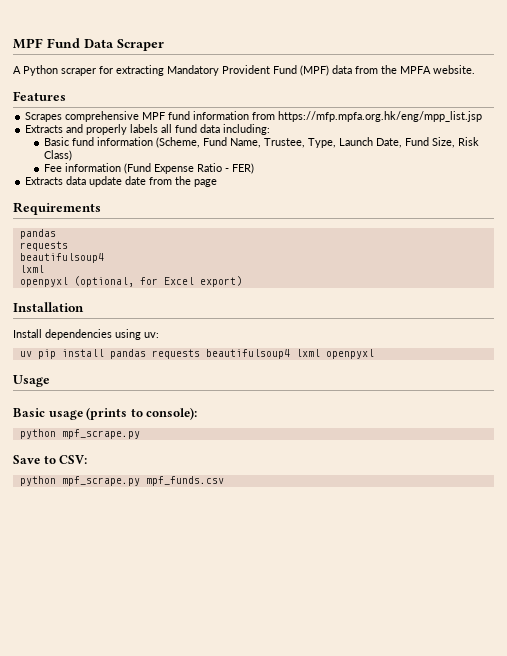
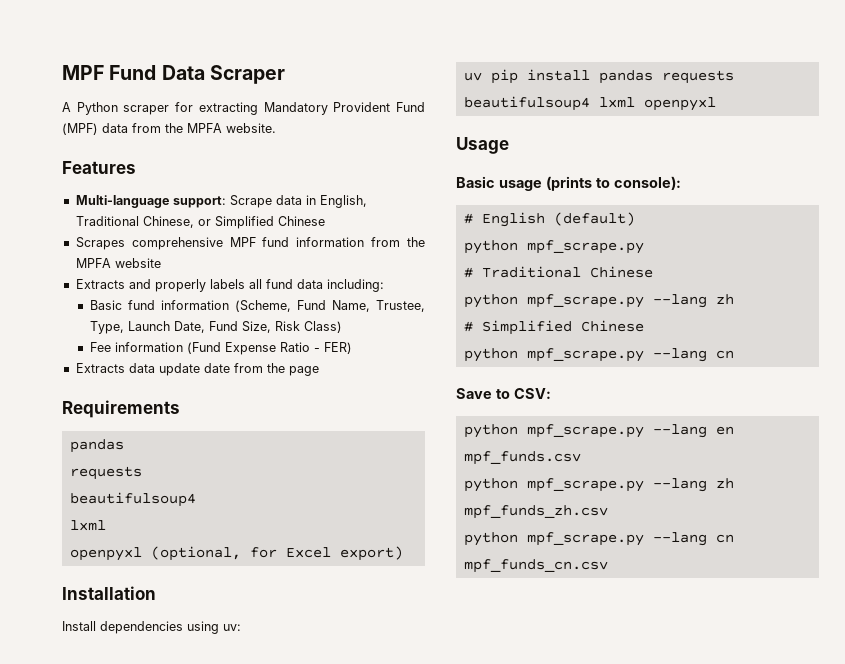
+ Multi-language support: Scrape data in English, Traditional Chinese, or Simplified Chinese
- Scrapes comprehensive MPF fund information from https://mfp.mpfa.org.hk/eng/mpp_list.jsp
+ Scrapes comprehensive MPF fund information from the MPFA website
  Basic usage (prints to console):
+ # English (default)
  python mpf_scrape.py
+ # Traditional Chinese
+ python mpf_scrape.py --lang zh
+ # Simplified Chinese
+ python mpf_scrape.py --lang cn
- python mpf_scrape.py mpf_funds.csv
+ python mpf_scrape.py --lang en mpf_funds.csv
+ python mpf_scrape.py --lang zh mpf_funds_zh.csv
+ python mpf_scrape.py --lang cn mpf_funds_cn.csv

